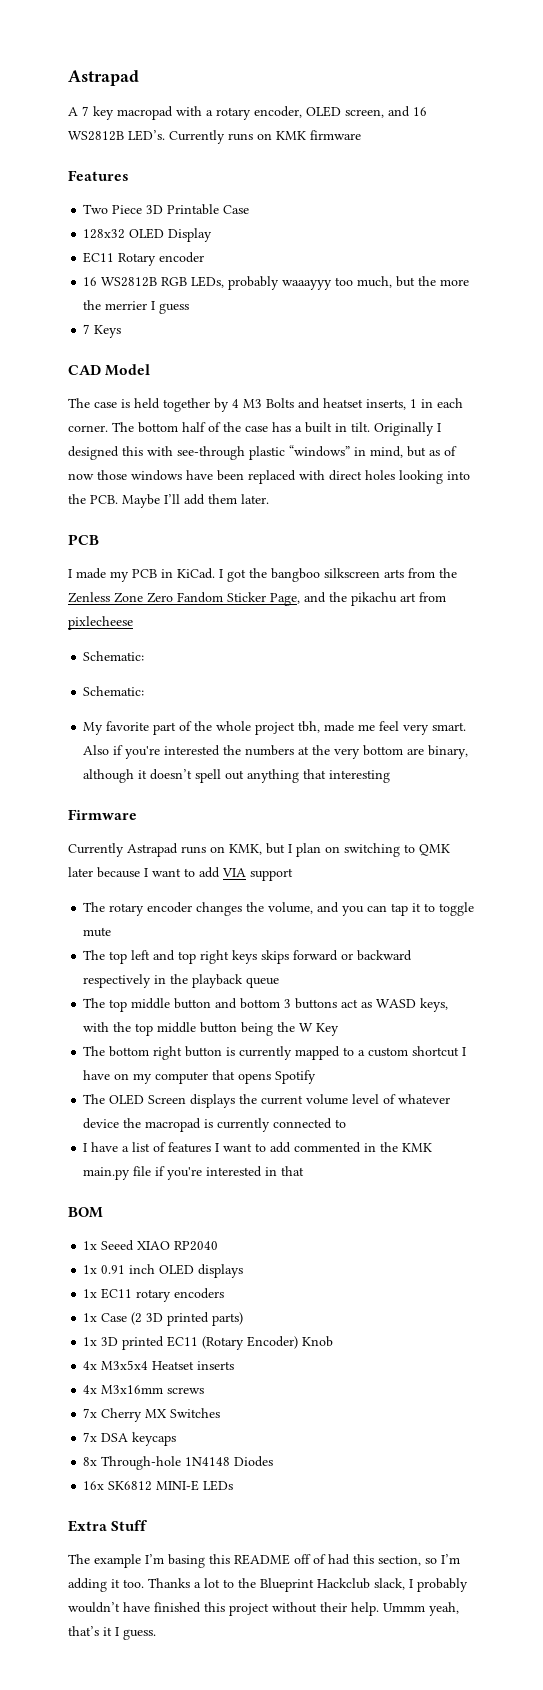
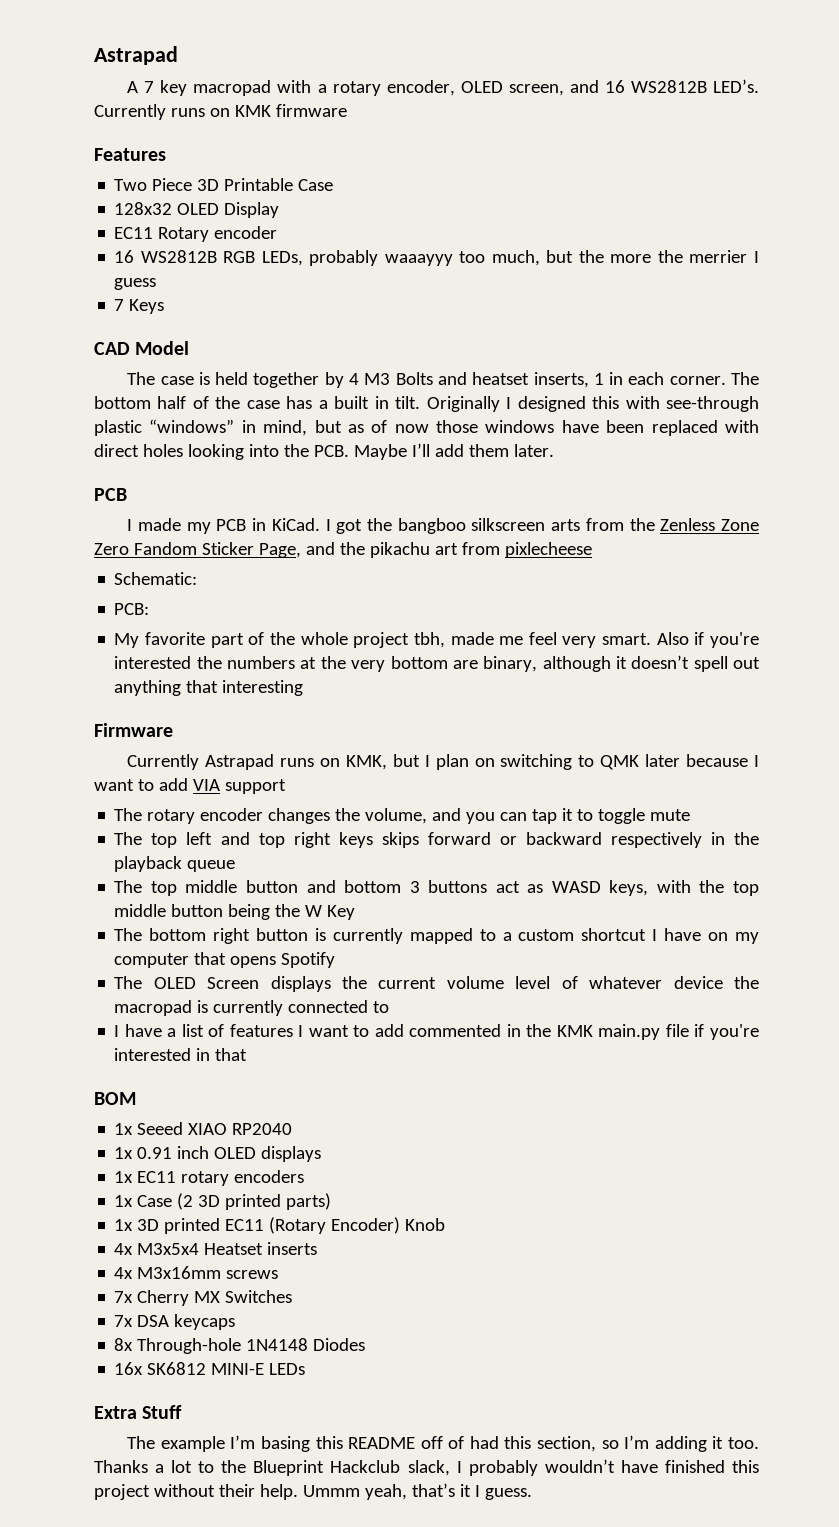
  I got the bangboo silkscreen arts from the Zenless Zone Zero Fandom Sticker Page, and the pikachu art from pixlecheese
  Schematic:
- Schematic:
+ PCB:

